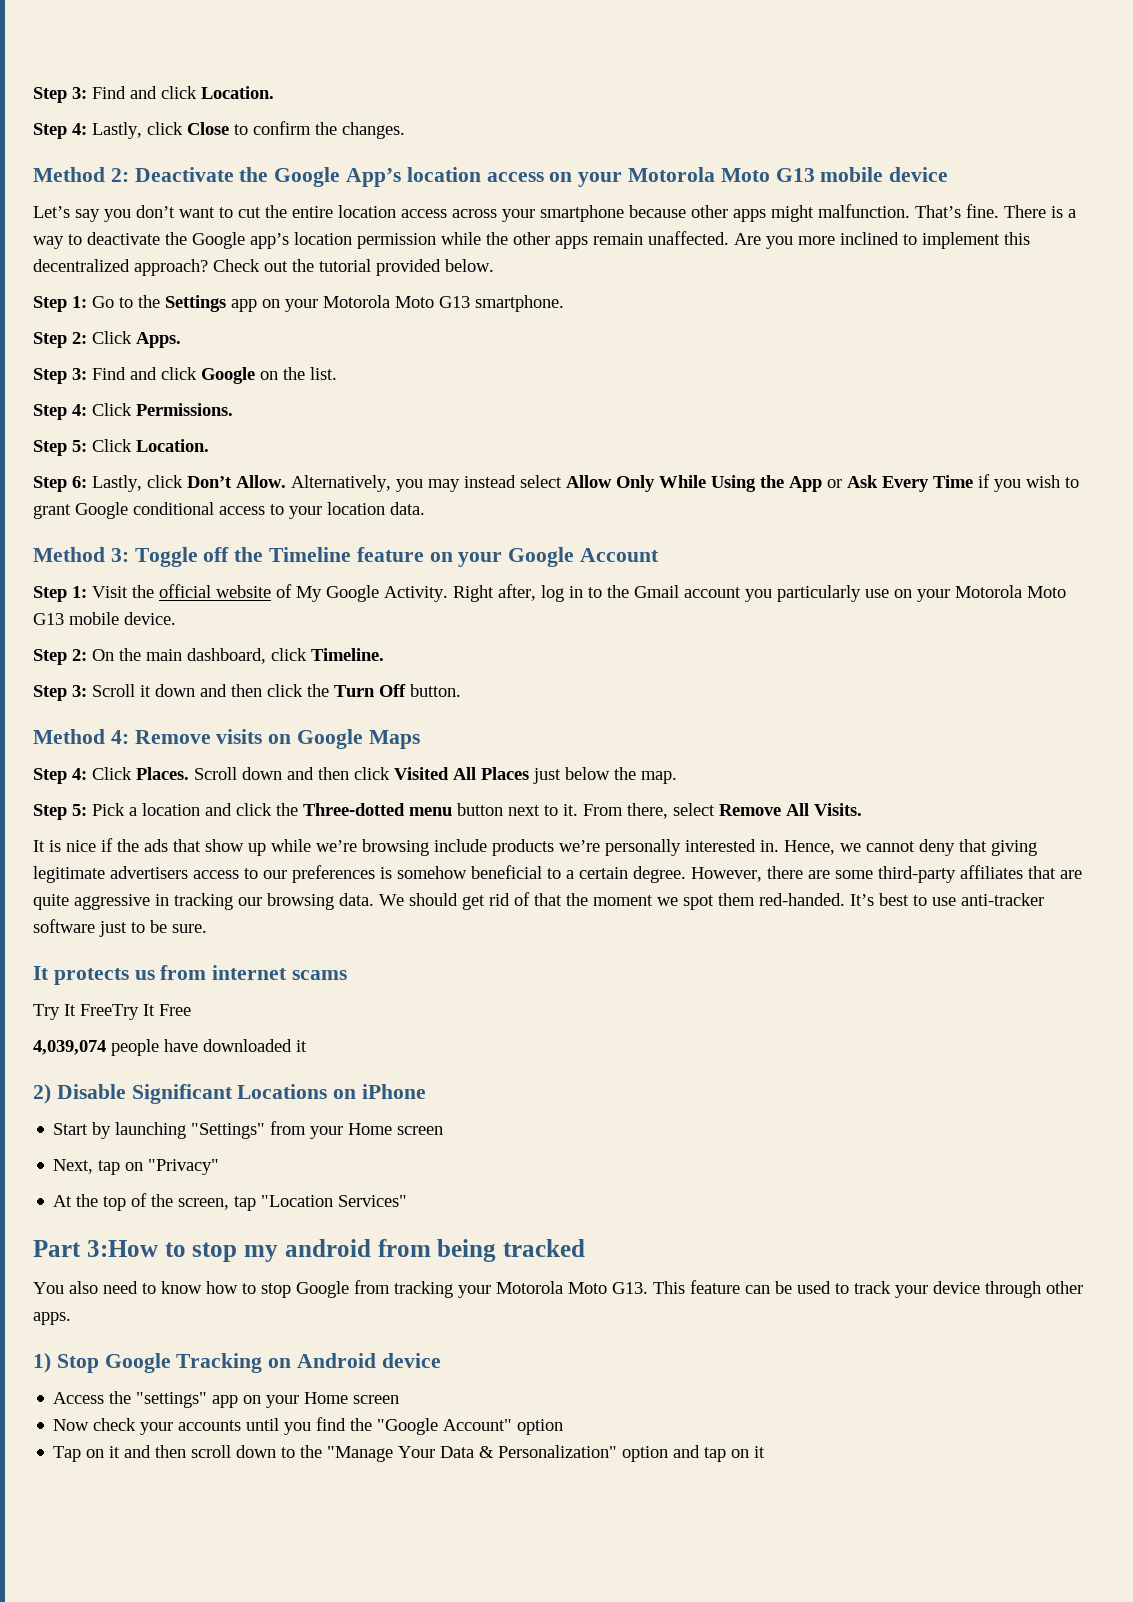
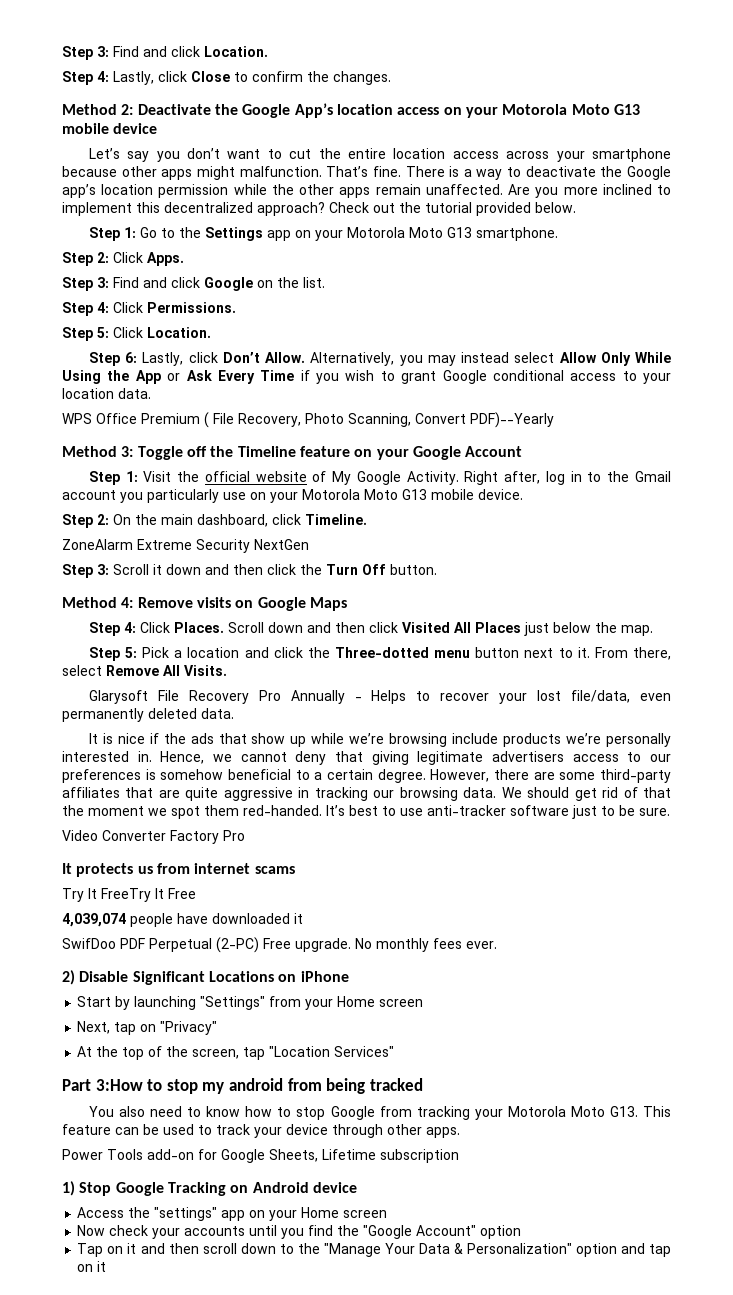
+ WPS Office Premium ( File Recovery, Photo Scanning, Convert PDF)--Yearly
+ ZoneAlarm Extreme Security NextGen
+ Glarysoft File Recovery Pro Annually - Helps to recover your lost file/data, even permanently deleted data.
+ Video Converter Factory Pro
+ SwifDoo PDF Perpetual (2-PC) Free upgrade. No monthly fees ever.
+ Power Tools add-on for Google Sheets, Lifetime subscription

